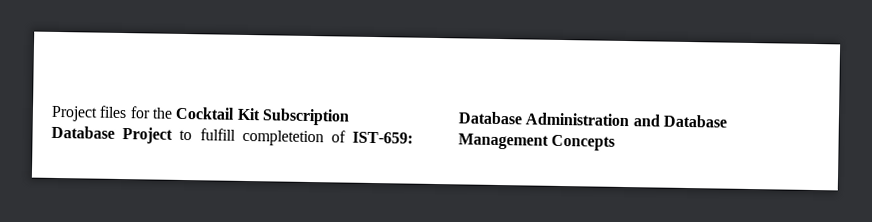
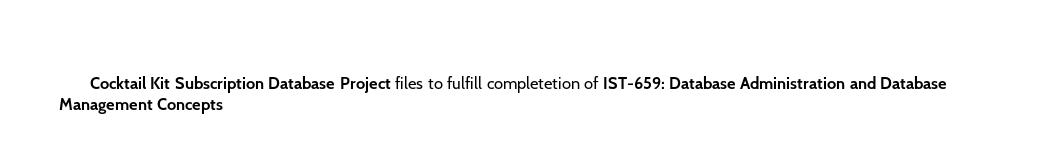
- Project files for the Cocktail Kit Subscription Database Project to fulfill completetion of IST-659: Database Administration and Database Management Concepts
+ Cocktail Kit Subscription Database Project files to fulfill completetion of IST-659: Database Administration and Database Management Concepts

